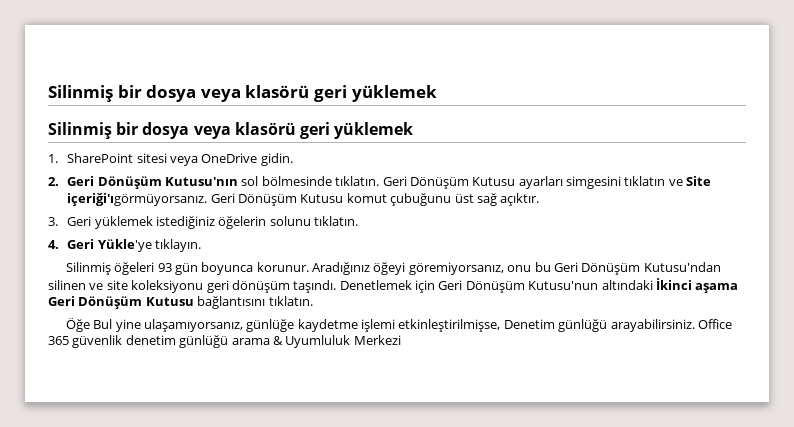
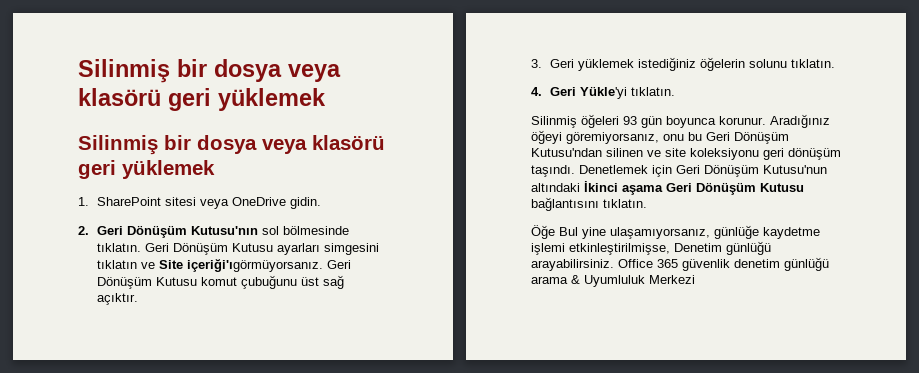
- 4. Geri Yükle'ye tıklayın.
+ 4. Geri Yükle'yi tıklatın.

